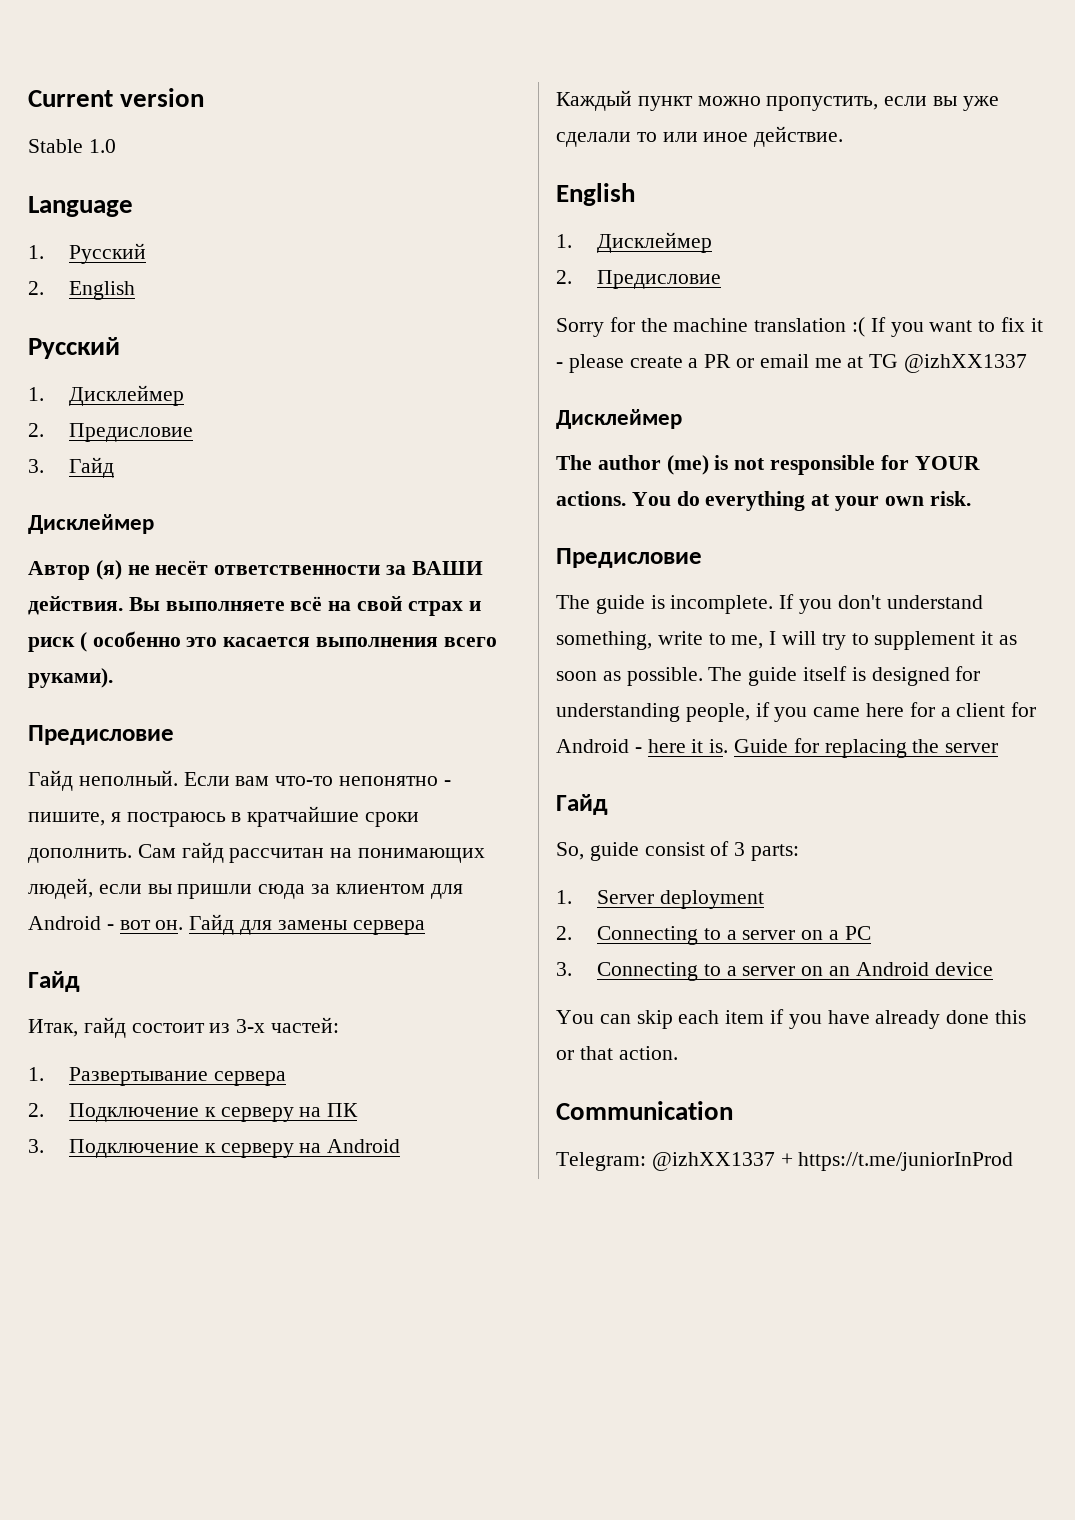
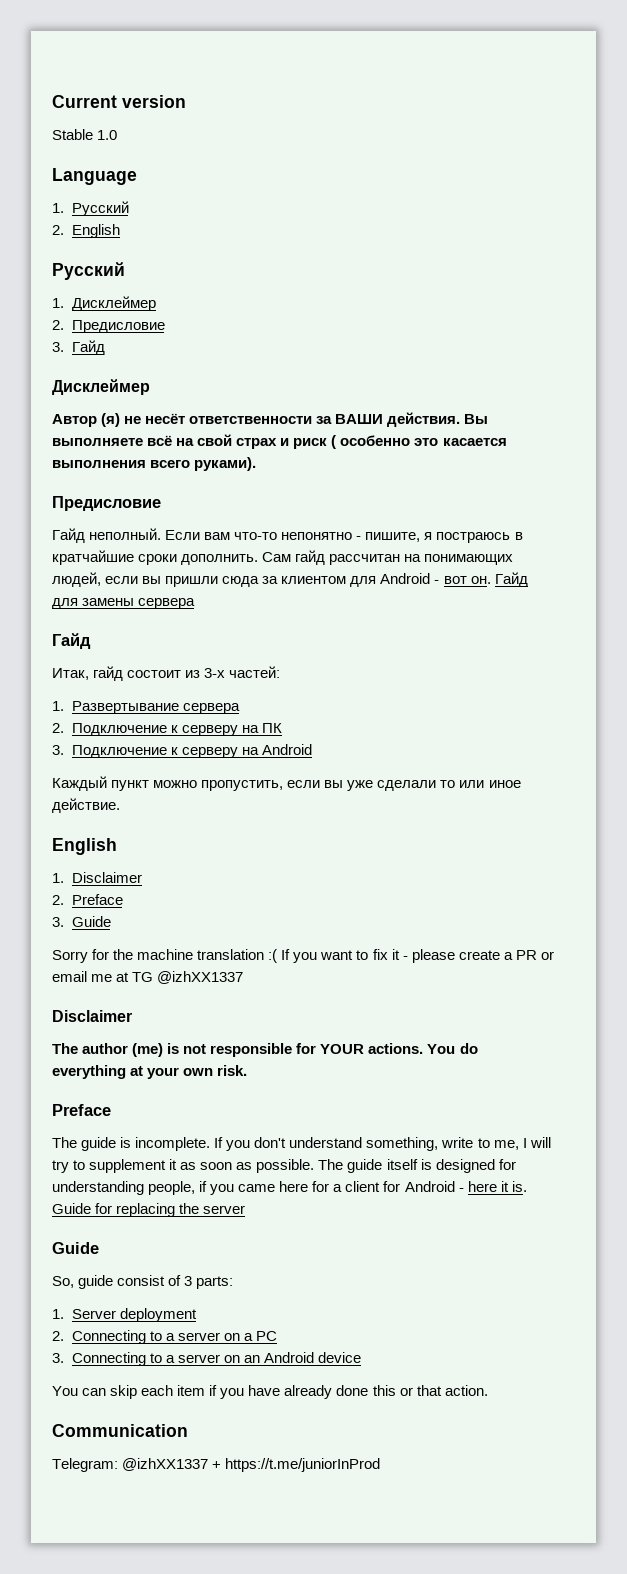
  Каждый пункт можно пропустить, если вы уже сделали то или иное действие.
  English
- 1. Дисклеймер
- 2. Предисловие
+ 1. Disclaimer
+ 2. Preface
+ 3. Guide
  Sorry for the machine translation :( If you want to fix it - please create a PR or email me at TG @izhXX1337
- Дисклеймер
+ Disclaimer
  You do everything at your own risk.
- Предисловие
+ Preface
  Guide for replacing the server
- Гайд
+ Guide

